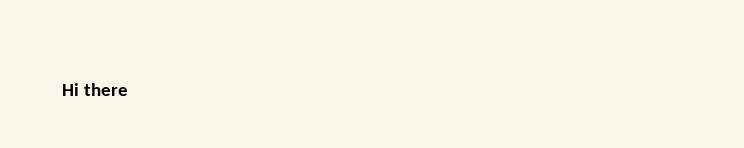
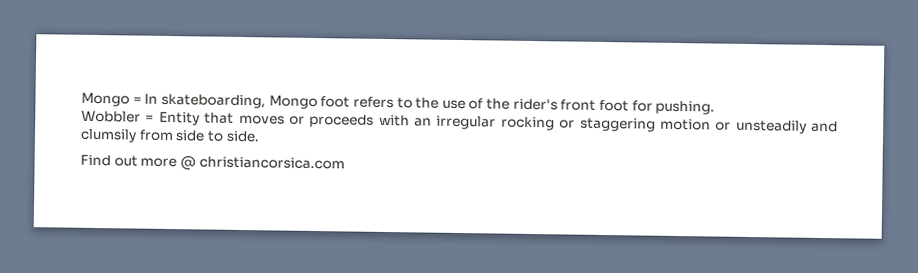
- Hi there
+ Mongo = In skateboarding, Mongo foot refers to the use of the rider's front foot for pushing.
+ Wobbler = Entity that moves or proceeds with an irregular rocking or staggering motion or unsteadily and clumsily from side to side.
+ Find out more @ christiancorsica.com

